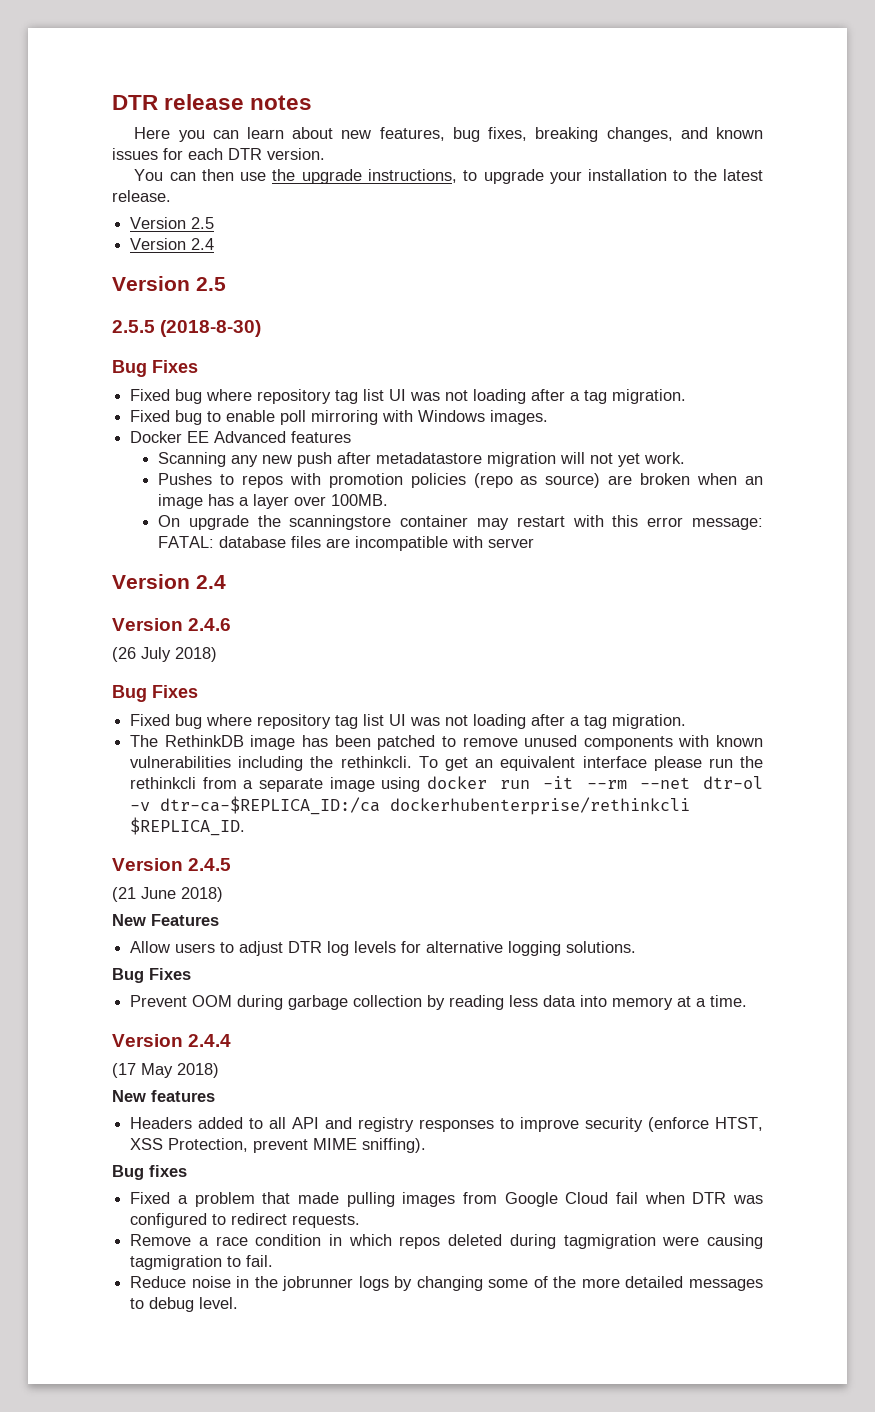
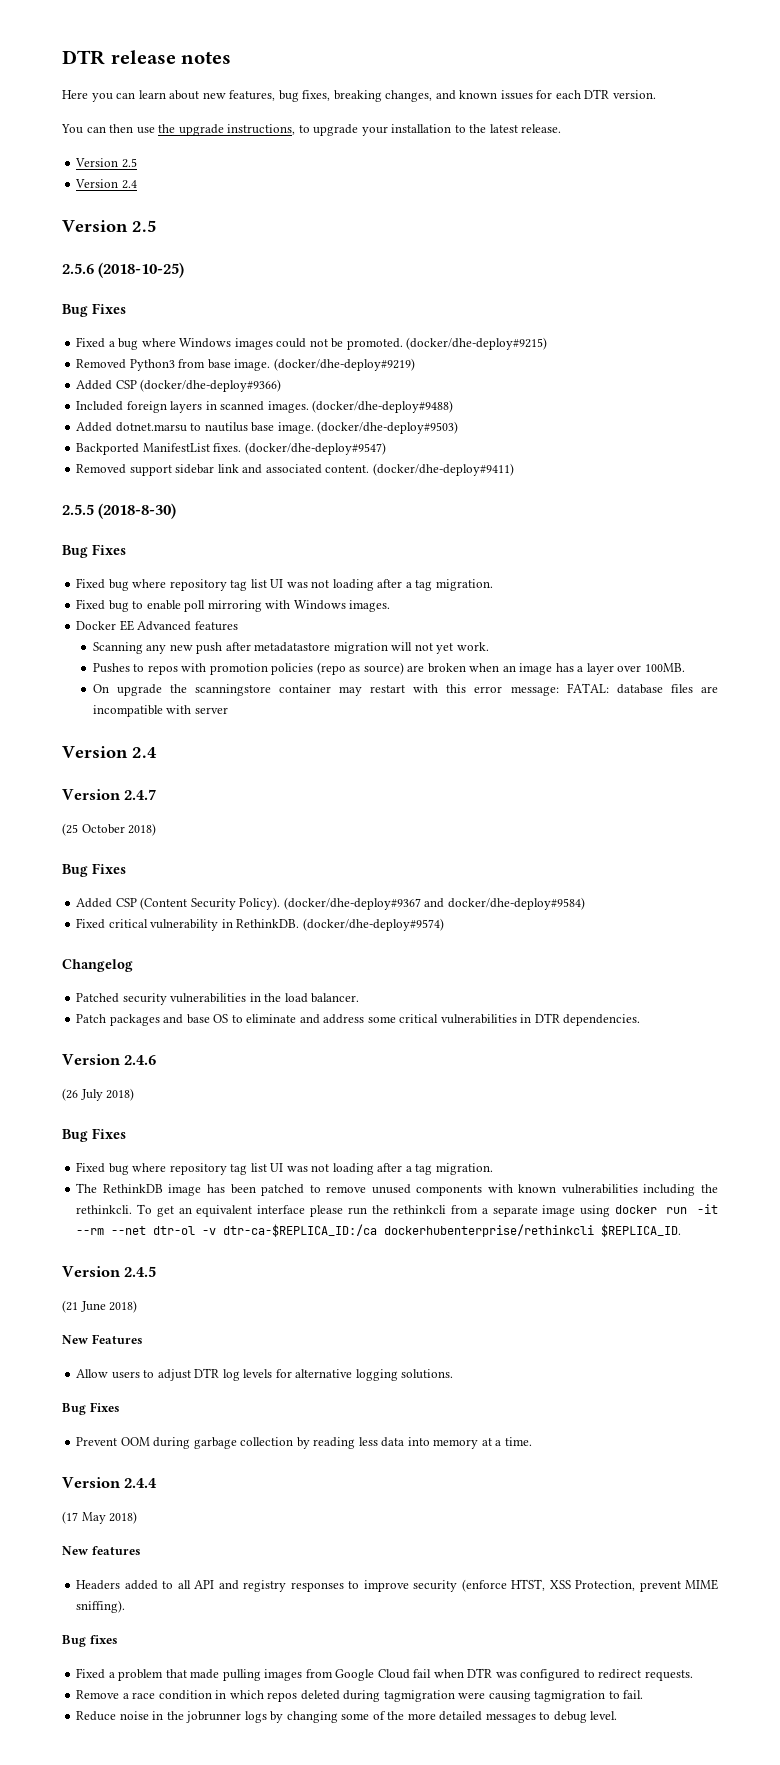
+ 2.5.6 (2018-10-25)
+ Bug Fixes
+ Fixed a bug where Windows images could not be promoted. (docker/dhe-deploy#9215)
+ Removed Python3 from base image. (docker/dhe-deploy#9219)
+ Added CSP (docker/dhe-deploy#9366)
+ Included foreign layers in scanned images. (docker/dhe-deploy#9488)
+ Added dotnet.marsu to nautilus base image. (docker/dhe-deploy#9503)
+ Backported ManifestList fixes. (docker/dhe-deploy#9547)
+ Removed support sidebar link and associated content. (docker/dhe-deploy#9411)
+ Version 2.4.7
+ (25 October 2018)
+ Bug Fixes
+ Added CSP (Content Security Policy). (docker/dhe-deploy#9367 and docker/dhe-deploy#9584)
+ Fixed critical vulnerability in RethinkDB. (docker/dhe-deploy#9574)
+ Changelog
+ Patched security vulnerabilities in the load balancer.
+ Patch packages and base OS to eliminate and address some critical vulnerabilities in DTR dependencies.

